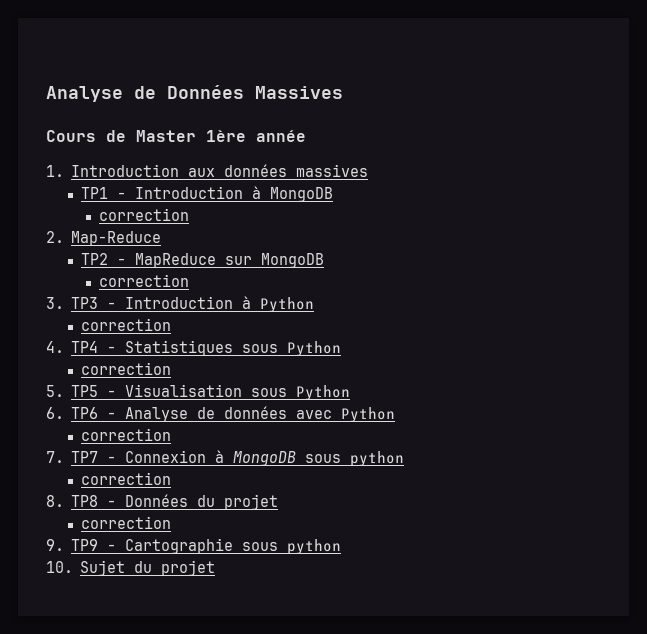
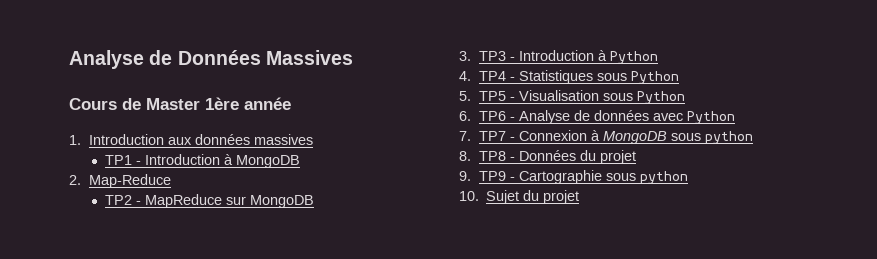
  TP1 - Introduction à MongoDB
- correction
  TP2 - MapReduce sur MongoDB
- correction
  3. TP3 - Introduction à Python
- correction
  4. TP4 - Statistiques sous Python
- correction
  6. TP6 - Analyse de données avec Python
- correction
  7. TP7 - Connexion à MongoDB sous python
- correction
  8. TP8 - Données du projet
- correction

